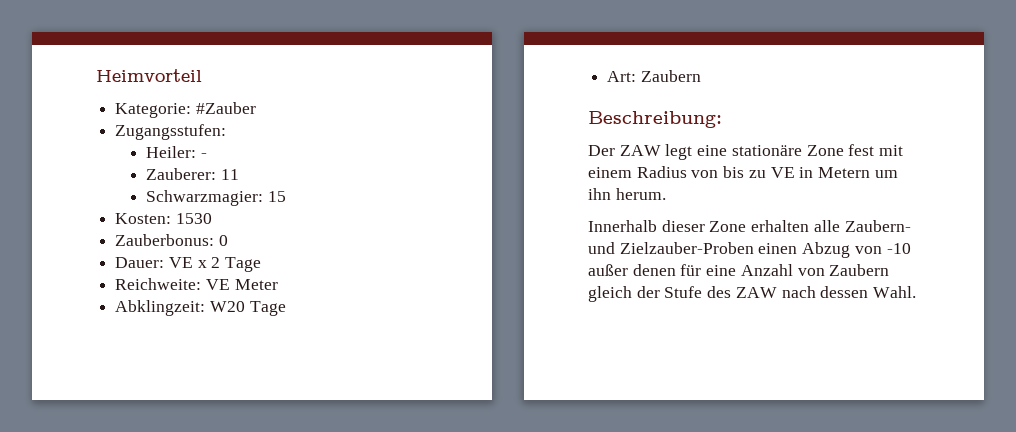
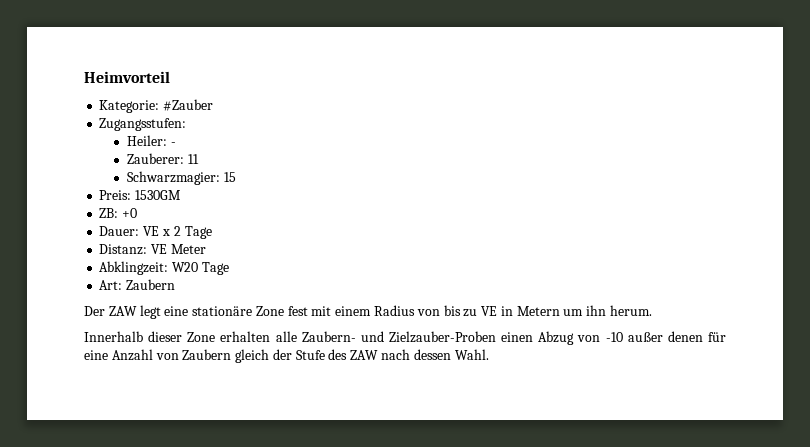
- Kosten: 1530
- Zauberbonus: 0
+ Preis: 1530GM
+ ZB: +0
- Reichweite: VE Meter
+ Distanz: VE Meter
- Beschreibung:

